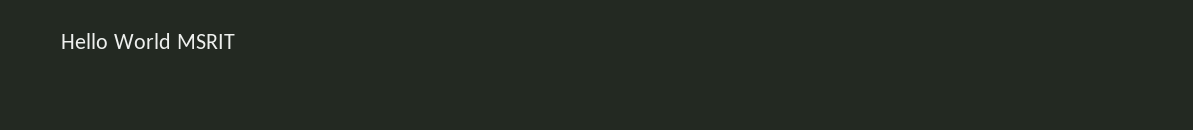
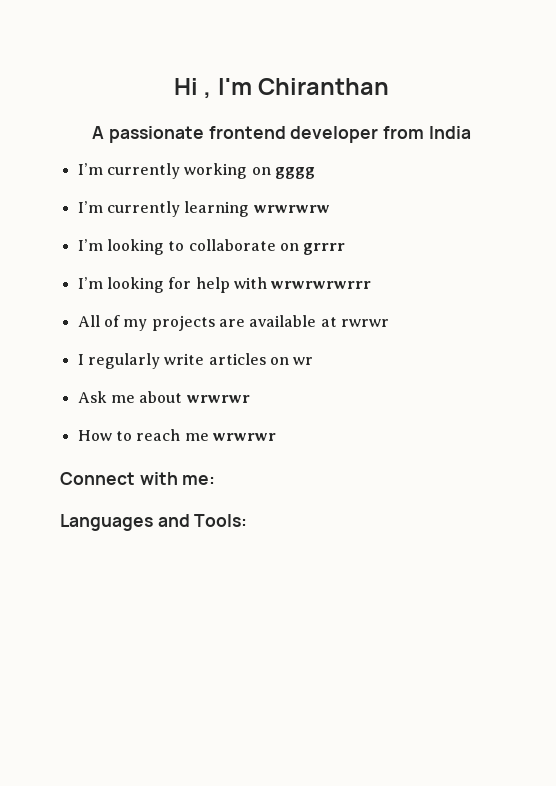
- Hello World MSRIT
+ Hi , I'm Chiranthan
+ A passionate frontend developer from India
+ I’m currently working on gggg
+ I’m currently learning wrwrwrw
+ I’m looking to collaborate on grrrr
+ I’m looking for help with wrwrwrwrrr
+ All of my projects are available at rwrwr
+ I regularly write articles on wr
+ Ask me about wrwrwr
+ How to reach me wrwrwr
+ Connect with me:
+ Languages and Tools:

